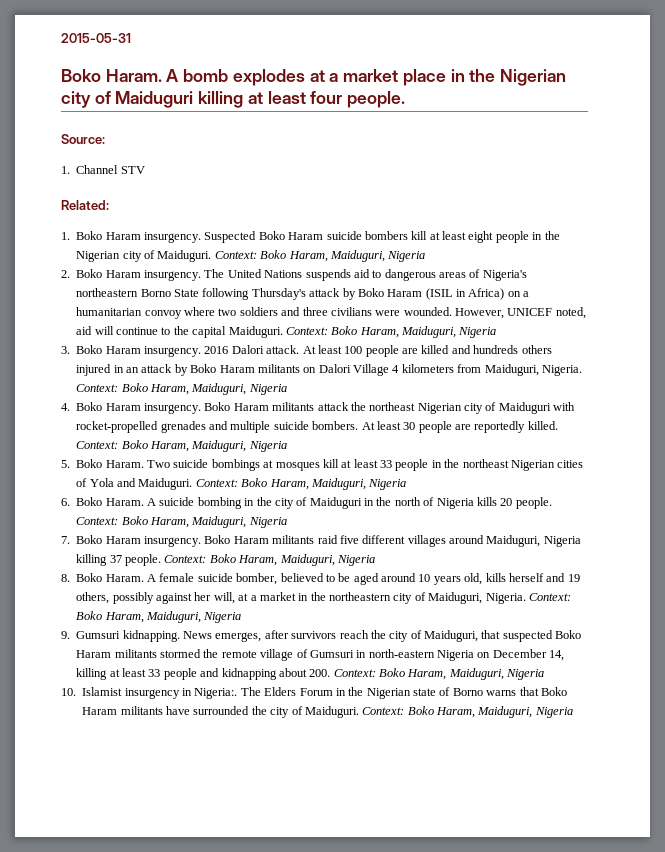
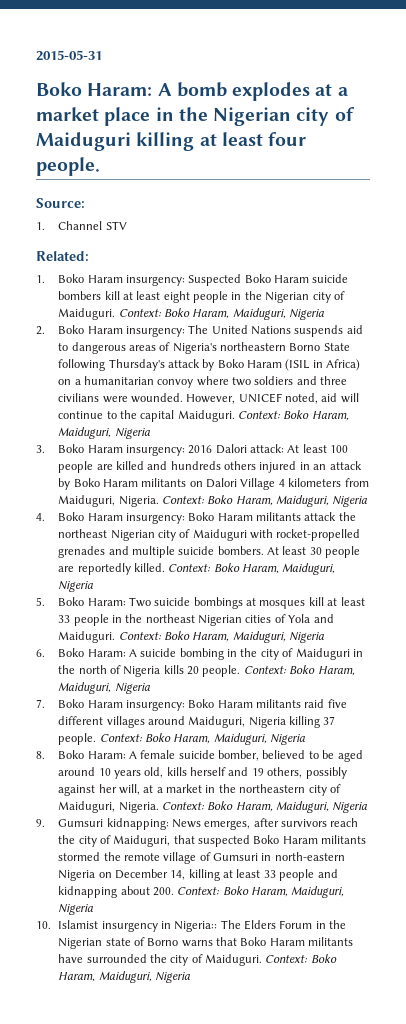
- Boko Haram. A bomb explodes at a market place in the Nigerian city of Maiduguri killing at least four people.
+ Boko Haram: A bomb explodes at a market place in the Nigerian city of Maiduguri killing at least four people.
- 1. Boko Haram insurgency. Suspected Boko Haram suicide bombers kill at least eight people in the Nigerian city of Maiduguri.
+ 1. Boko Haram insurgency: Suspected Boko Haram suicide bombers kill at least eight people in the Nigerian city of Maiduguri.
- 2. Boko Haram insurgency. The United Nations suspends aid to dangerous areas of Nigeria's northeastern Borno State following Thursday's attack by Boko Haram (ISIL in Africa) on a humanitarian convoy where two soldiers and three civilians were wounded.
+ 2. Boko Haram insurgency: The United Nations suspends aid to dangerous areas of Nigeria's northeastern Borno State following Thursday's attack by Boko Haram (ISIL in Africa) on a humanitarian convoy where two soldiers and three civilians were wounded.
- 3. Boko Haram insurgency. 2016 Dalori attack. At least 100 people are killed and hundreds others injured in an attack by Boko Haram militants on Dalori Village 4 kilometers from Maiduguri, Nigeria.
+ 3. Boko Haram insurgency: 2016 Dalori attack: At least 100 people are killed and hundreds others injured in an attack by Boko Haram militants on Dalori Village 4 kilometers from Maiduguri, Nigeria.
- 4. Boko Haram insurgency. Boko Haram militants attack the northeast Nigerian city of Maiduguri with rocket-propelled grenades and multiple suicide bombers.
+ 4. Boko Haram insurgency: Boko Haram militants attack the northeast Nigerian city of Maiduguri with rocket-propelled grenades and multiple suicide bombers.
- 5. Boko Haram. Two suicide bombings at mosques kill at least 33 people in the northeast Nigerian cities of Yola and Maiduguri.
+ 5. Boko Haram: Two suicide bombings at mosques kill at least 33 people in the northeast Nigerian cities of Yola and Maiduguri.
- 6. Boko Haram. A suicide bombing in the city of Maiduguri in the north of Nigeria kills 20 people.
+ 6. Boko Haram: A suicide bombing in the city of Maiduguri in the north of Nigeria kills 20 people.
- 7. Boko Haram insurgency. Boko Haram militants raid five different villages around Maiduguri, Nigeria killing 37 people.
+ 7. Boko Haram insurgency: Boko Haram militants raid five different villages around Maiduguri, Nigeria killing 37 people.
- 8. Boko Haram. A female suicide bomber, believed to be aged around 10 years old, kills herself and 19 others, possibly against her will, at a market in the northeastern city of Maiduguri, Nigeria.
+ 8. Boko Haram: A female suicide bomber, believed to be aged around 10 years old, kills herself and 19 others, possibly against her will, at a market in the northeastern city of Maiduguri, Nigeria.
- 9. Gumsuri kidnapping. News emerges, after survivors reach the city of Maiduguri, that suspected Boko Haram militants stormed the remote village of Gumsuri in north-eastern Nigeria on December 14, killing at least 33 people and kidnapping about 200. Context: Boko Haram, Maiduguri, Nigeria
+ 9. Gumsuri kidnapping: News emerges, after survivors reach the city of Maiduguri, that suspected Boko Haram militants stormed the remote village of Gumsuri in north-eastern Nigeria on December 14, killing at least 33 people and kidnapping about 200. Context: Boko Haram, Maiduguri, Nigeria
- 10. Islamist insurgency in Nigeria:. The Elders Forum in the Nigerian state of Borno warns that Boko Haram militants have surrounded the city of Maiduguri.
+ 10. Islamist insurgency in Nigeria:: The Elders Forum in the Nigerian state of Borno warns that Boko Haram militants have surrounded the city of Maiduguri.

